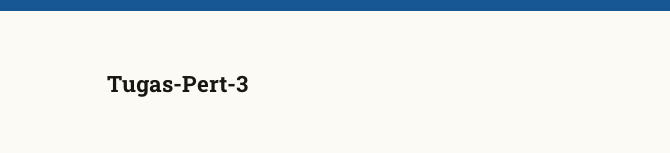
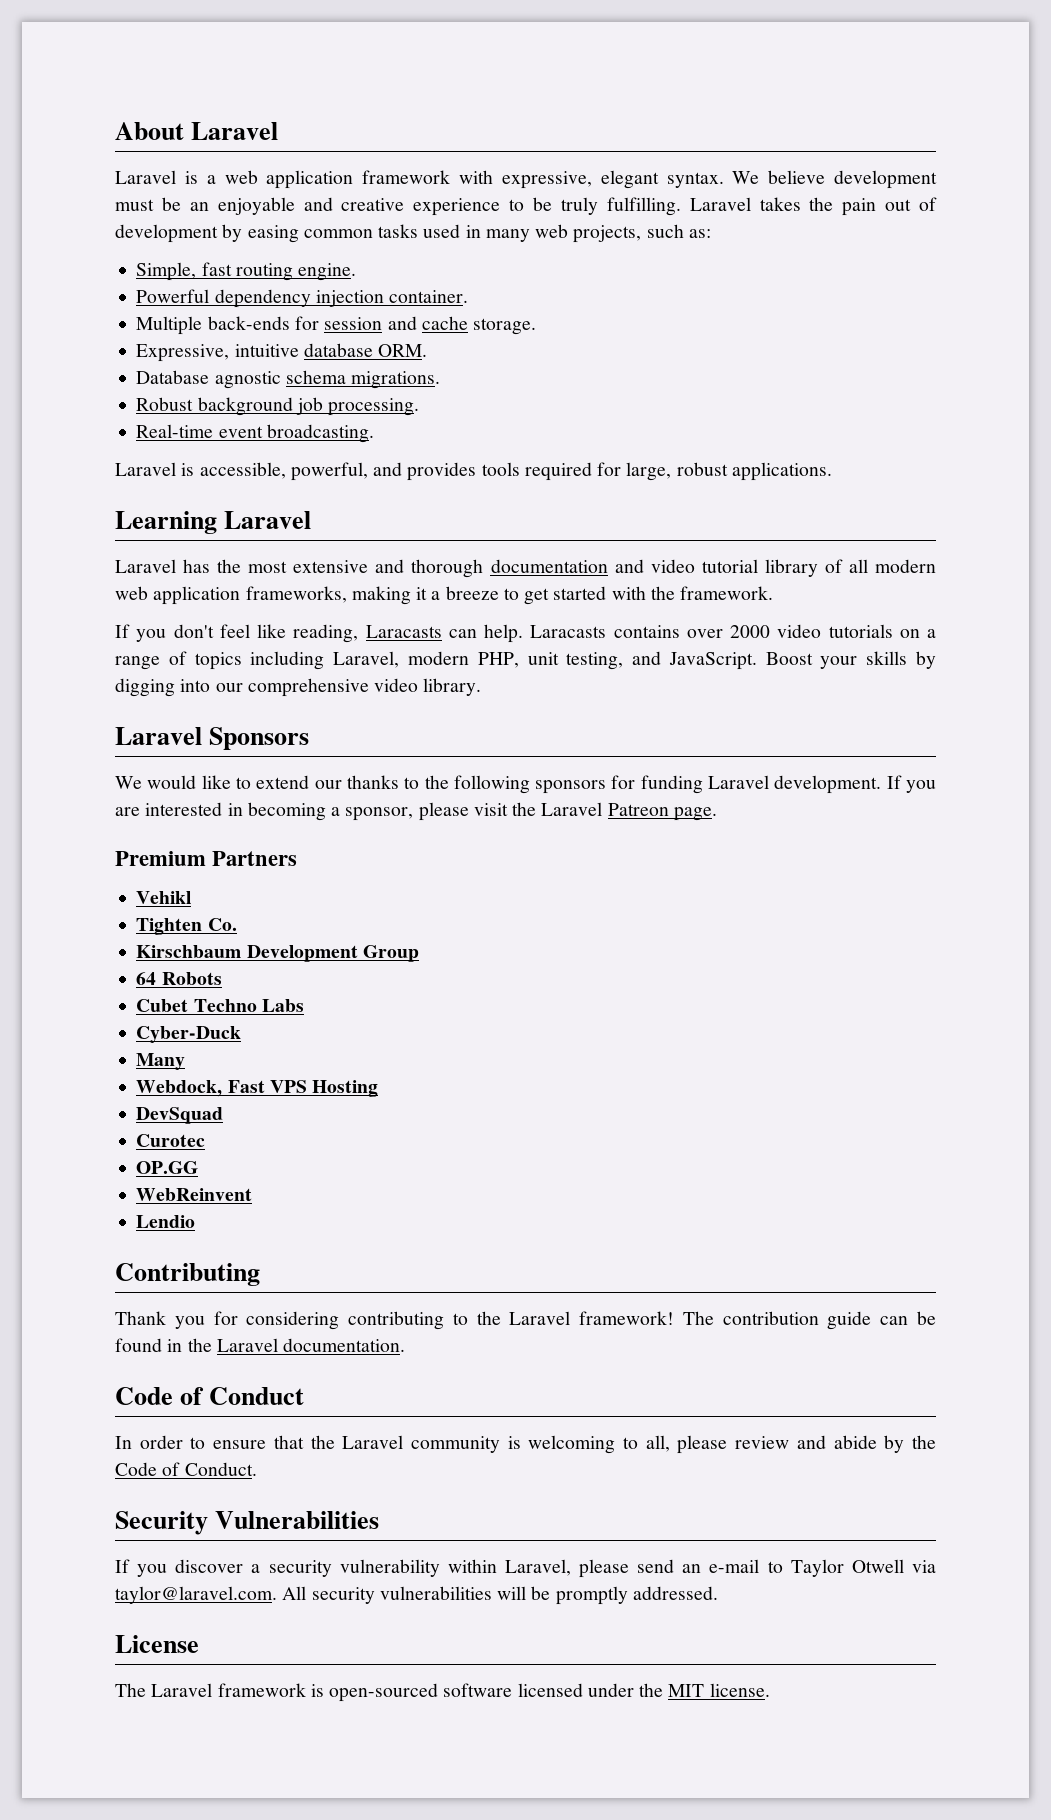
- Tugas-Pert-3
+ About Laravel
+ Laravel is a web application framework with expressive, elegant syntax. We believe development must be an enjoyable and creative experience to be truly fulfilling. Laravel takes the pain out of development by easing common tasks used in many web projects, such as:
+ Simple, fast routing engine.
+ Powerful dependency injection container.
+ Multiple back-ends for session and cache storage.
+ Expressive, intuitive database ORM.
+ Database agnostic schema migrations.
+ Robust background job processing.
+ Real-time event broadcasting.
+ Laravel is accessible, powerful, and provides tools required for large, robust applications.
+ Learning Laravel
+ Laravel has the most extensive and thorough documentation and video tutorial library of all modern web application frameworks, making it a breeze to get started with the framework.
+ If you don't feel like reading, Laracasts can help. Laracasts contains over 2000 video tutorials on a range of topics including Laravel, modern PHP, unit testing, and JavaScript. Boost your skills by digging into our comprehensive video library.
+ Laravel Sponsors
+ We would like to extend our thanks to the following sponsors for funding Laravel development. If you are interested in becoming a sponsor, please visit the Laravel Patreon page.
+ Premium Partners
+ Vehikl
+ Tighten Co.
+ Kirschbaum Development Group
+ 64 Robots
+ Cubet Techno Labs
+ Cyber-Duck
+ Many
+ Webdock, Fast VPS Hosting
+ DevSquad
+ Curotec
+ OP.GG
+ WebReinvent
+ Lendio
+ Contributing
+ Thank you for considering contributing to the Laravel framework! The contribution guide can be found in the Laravel documentation.
+ Code of Conduct
+ In order to ensure that the Laravel community is welcoming to all, please review and abide by the Code of Conduct.
+ Security Vulnerabilities
+ If you discover a security vulnerability within Laravel, please send an e-mail to Taylor Otwell via taylor@laravel.com. All security vulnerabilities will be promptly addressed.
+ License
+ The Laravel framework is open-sourced software licensed under the MIT license.

